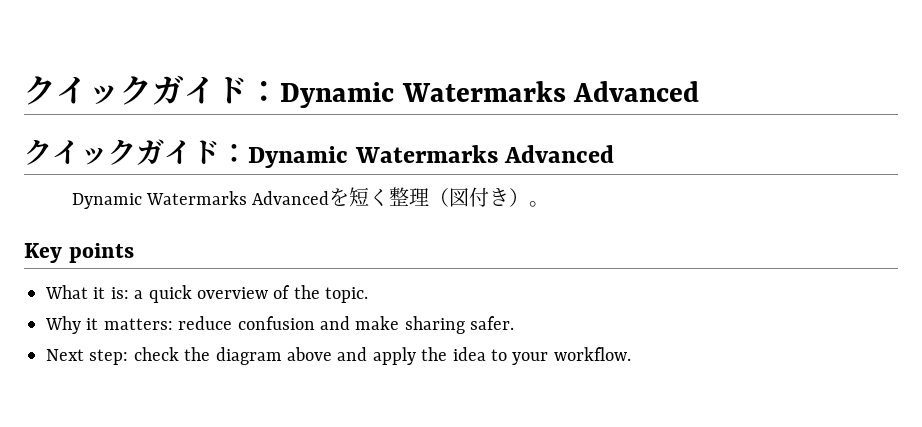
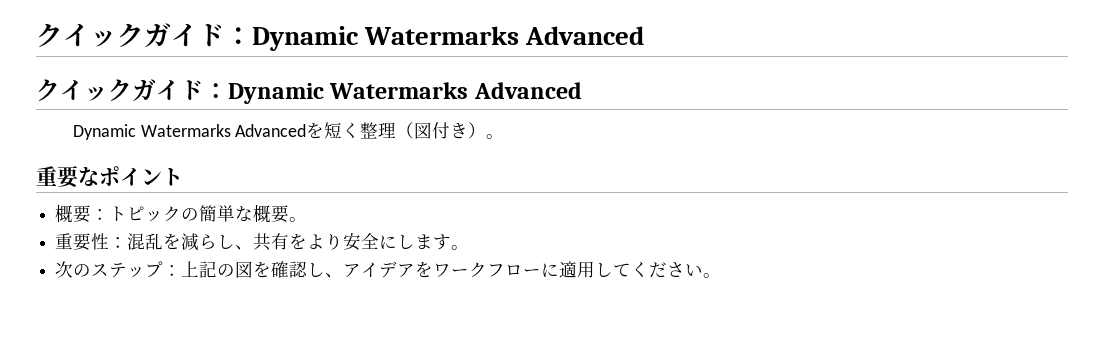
- Key points
- What it is: a quick overview of the topic.
- Why it matters: reduce confusion and make sharing safer.
- Next step: check the diagram above and apply the idea to your workflow.
+ 重要なポイント
+ 概要：トピックの簡単な概要。
+ 重要性：混乱を減らし、共有をより安全にします。
+ 次のステップ：上記の図を確認し、アイデアをワークフローに適用してください。

